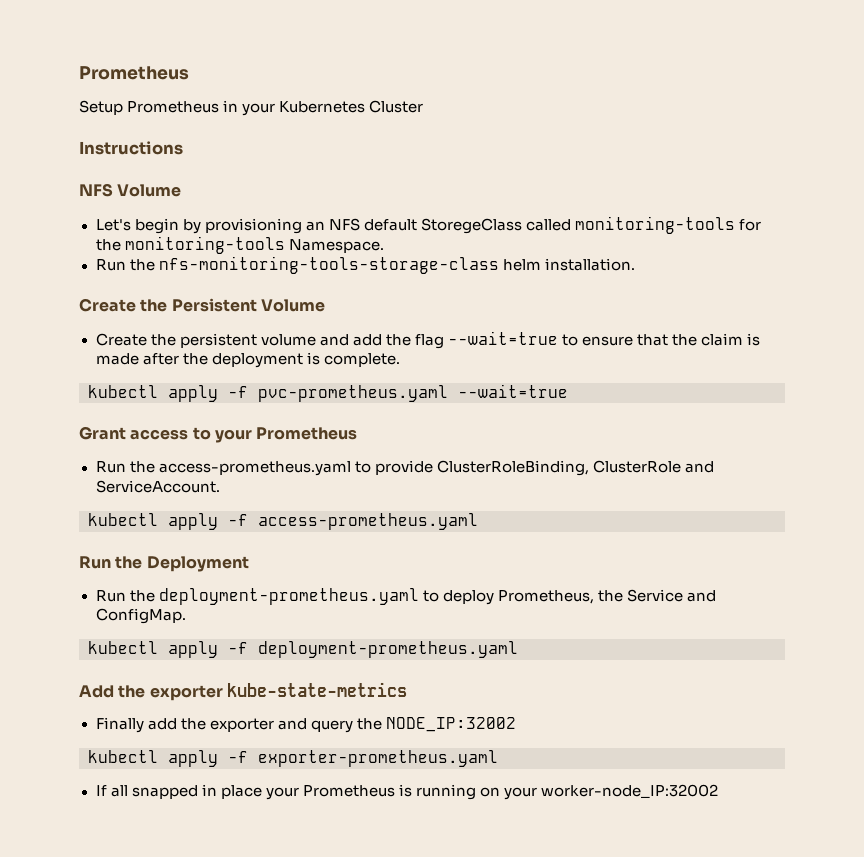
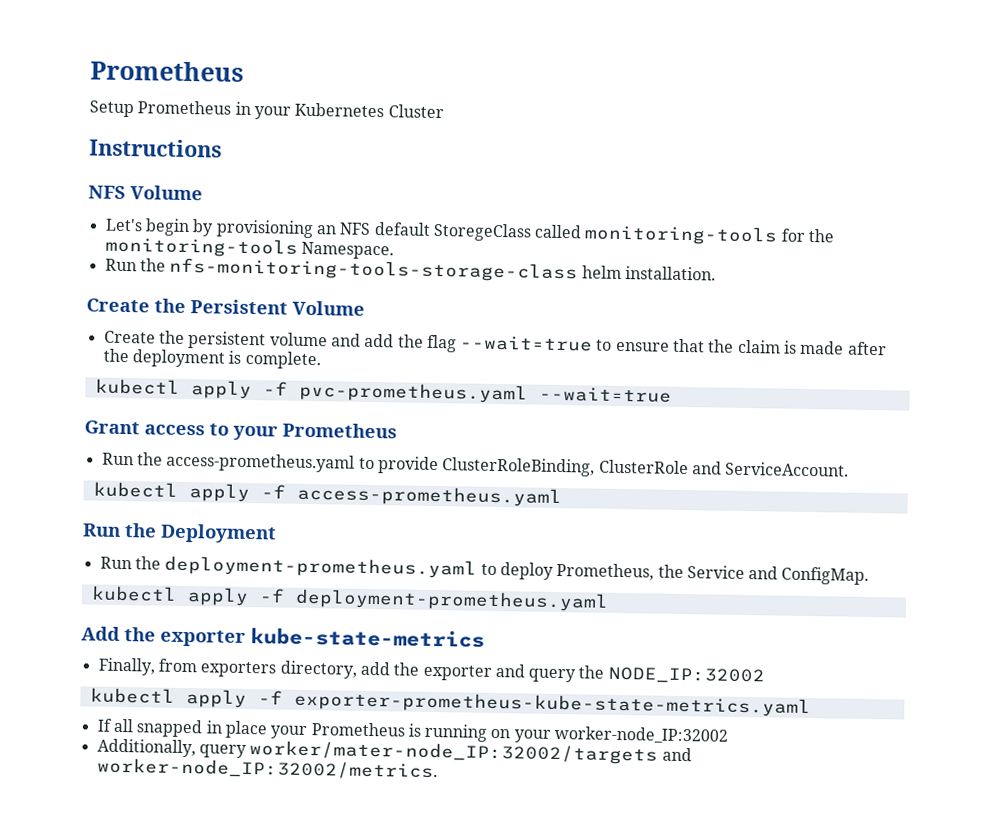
- Finally add the exporter and query the NODE_IP:32002
+ Finally, from exporters directory, add the exporter and query the NODE_IP:32002
- kubectl apply -f exporter-prometheus.yaml
+ kubectl apply -f exporter-prometheus-kube-state-metrics.yaml
+ Additionally, query worker/mater-node_IP:32002/targets and worker-node_IP:32002/metrics.

